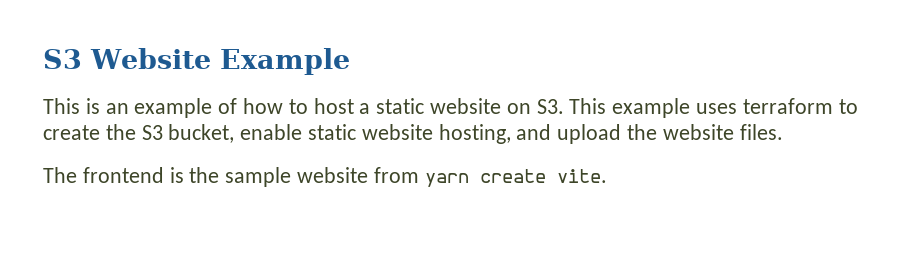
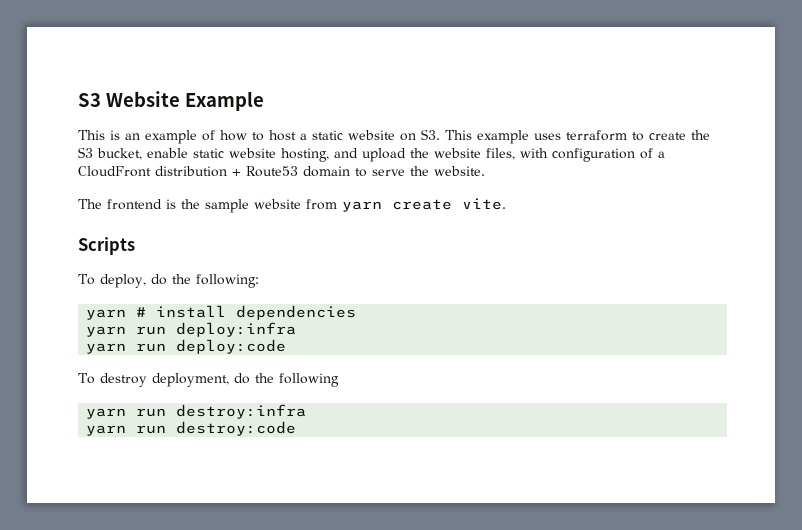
- This is an example of how to host a static website on S3. This example uses terraform to create the S3 bucket, enable static website hosting, and upload the website files.
+ This is an example of how to host a static website on S3. This example uses terraform to create the S3 bucket, enable static website hosting, and upload the website files, with configuration of a CloudFront distribution + Route53 domain to serve the website.
+ Scripts
+ To deploy, do the following:
+ yarn # install dependencies
+ yarn run deploy:infra
+ yarn run deploy:code
+ To destroy deployment, do the following
+ yarn run destroy:infra
+ yarn run destroy:code

